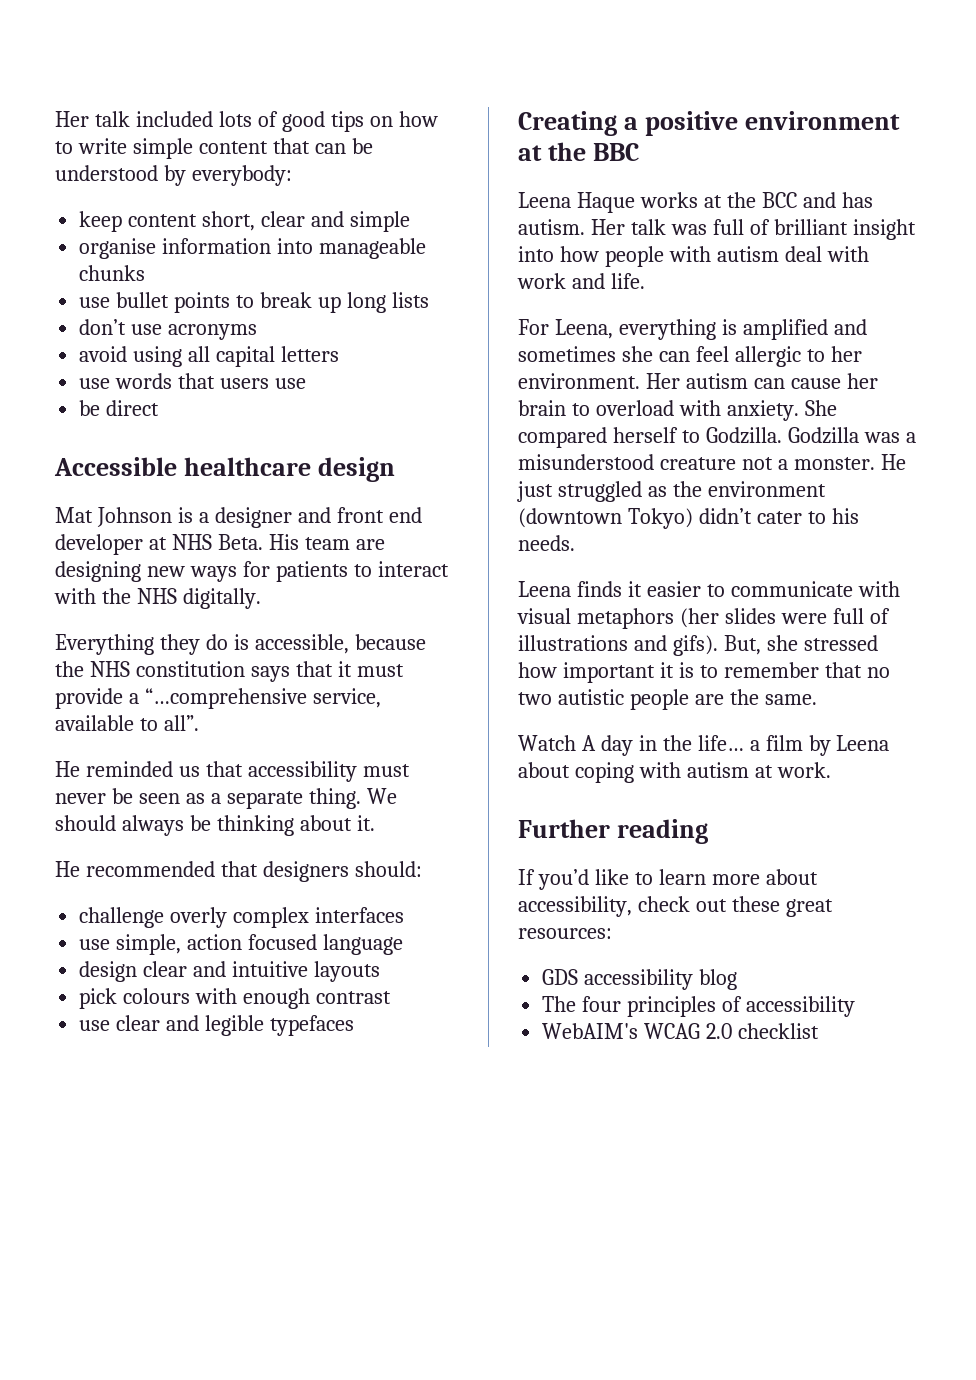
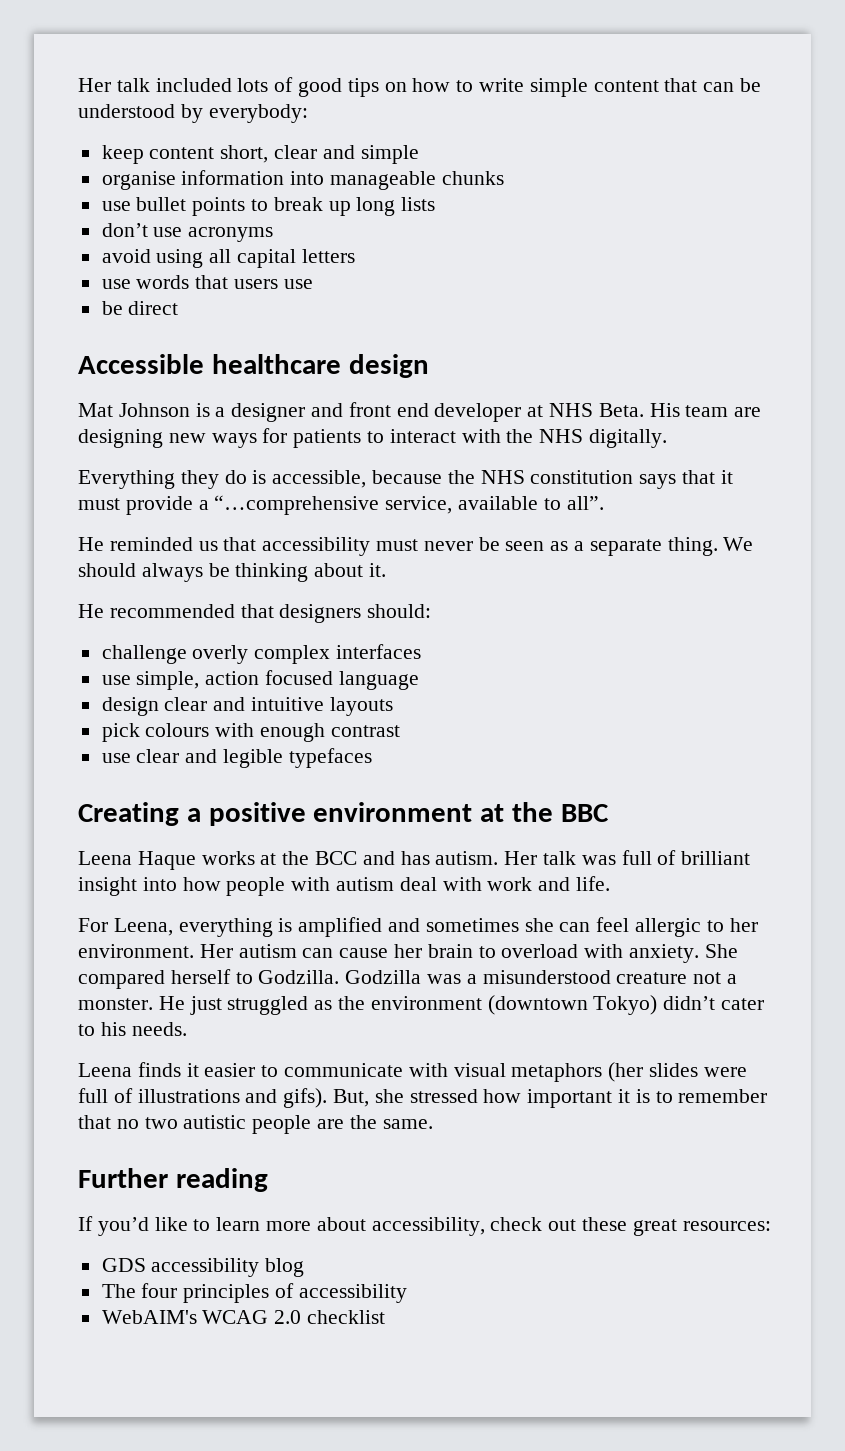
- Watch A day in the life… a film by Leena about coping with autism at work.

